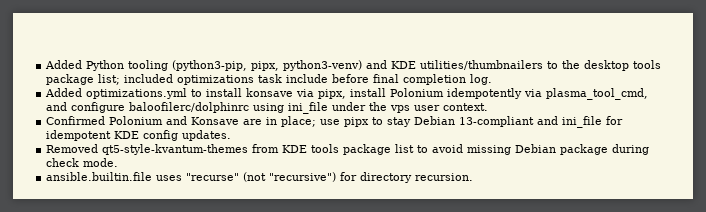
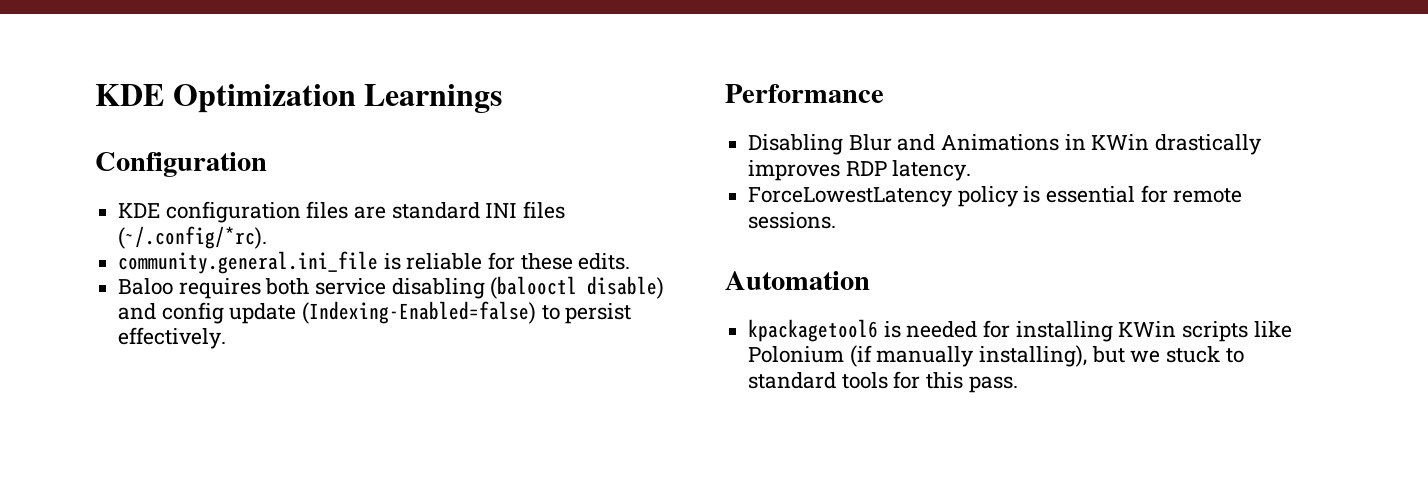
- Added Python tooling (python3-pip, pipx, python3-venv) and KDE utilities/thumbnailers to the desktop tools package list; included optimizations task include before final completion log.
- Added optimizations.yml to install konsave via pipx, install Polonium idempotently via plasma_tool_cmd, and configure baloofilerc/dolphinrc using ini_file under the vps user context.
- Confirmed Polonium and Konsave are in place; use pipx to stay Debian 13-compliant and ini_file for idempotent KDE config updates.
- Removed qt5-style-kvantum-themes from KDE tools package list to avoid missing Debian package during check mode.
- ansible.builtin.file uses "recurse" (not "recursive") for directory recursion.
+ KDE Optimization Learnings
+ Configuration
+ KDE configuration files are standard INI files (~/.config/*rc).
+ community.general.ini_file is reliable for these edits.
+ Baloo requires both service disabling (balooctl disable) and config update (Indexing-Enabled=false) to persist effectively.
+ Performance
+ Disabling Blur and Animations in KWin drastically improves RDP latency.
+ ForceLowestLatency policy is essential for remote sessions.
+ Automation
+ kpackagetool6 is needed for installing KWin scripts like Polonium (if manually installing), but we stuck to standard tools for this pass.

